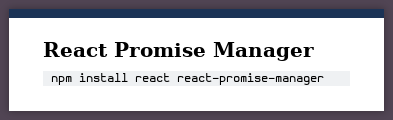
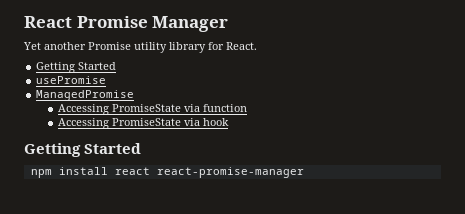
+ Yet another Promise utility library for React.
+ Getting Started
+ usePromise
+ ManagedPromise
+ Accessing PromiseState via function
+ Accessing PromiseState via hook
+ Getting Started

